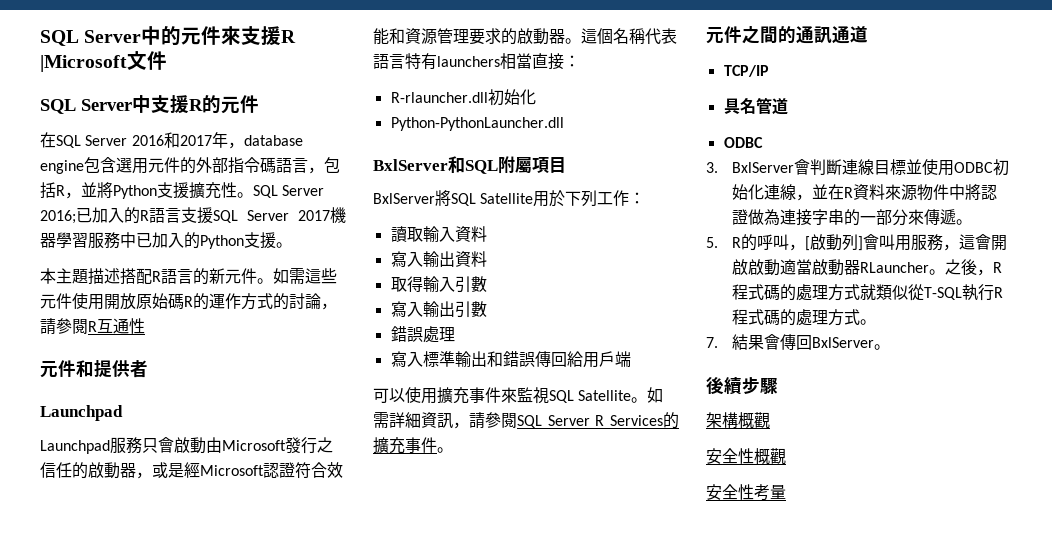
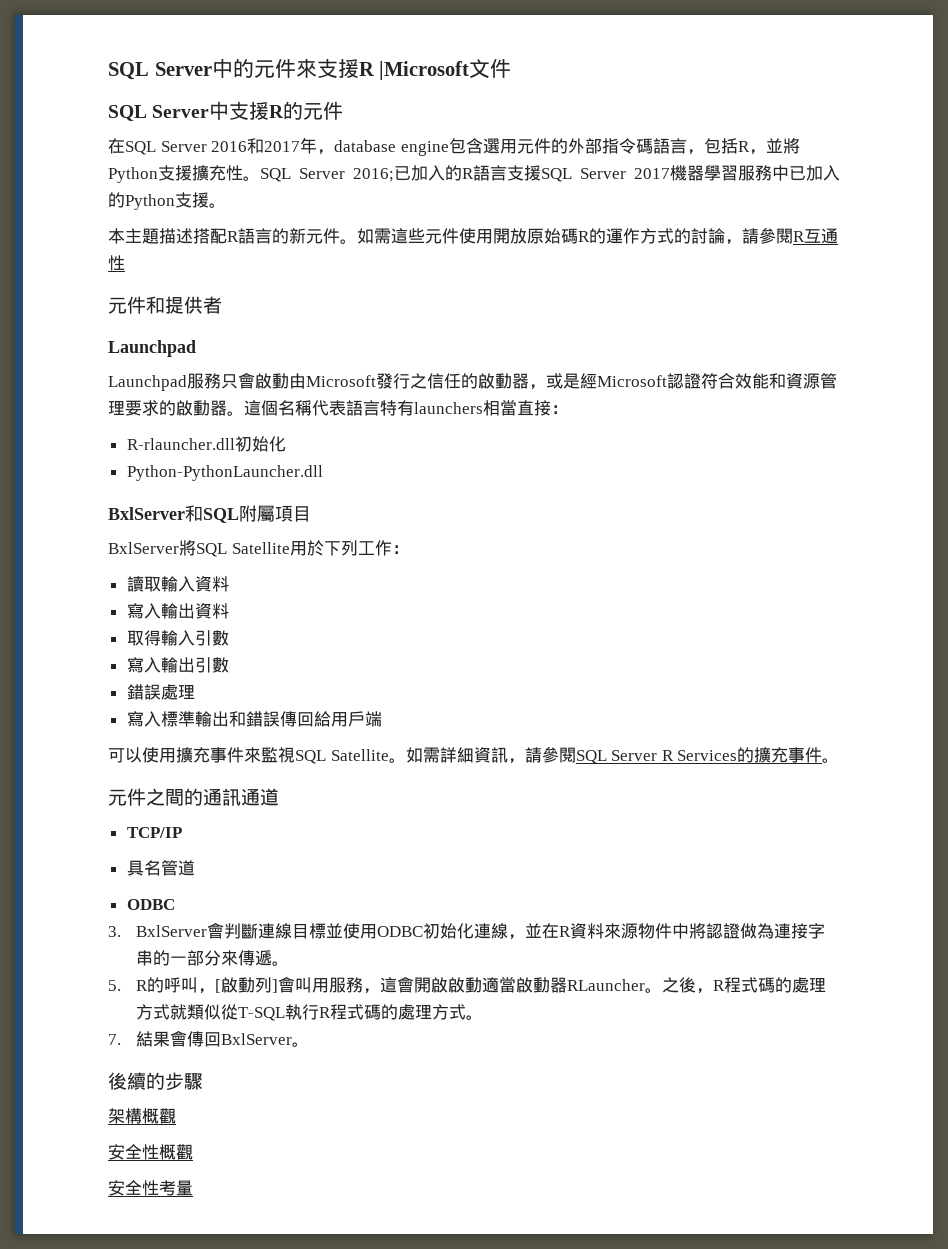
- 後續步驟
+ 後續的步驟

